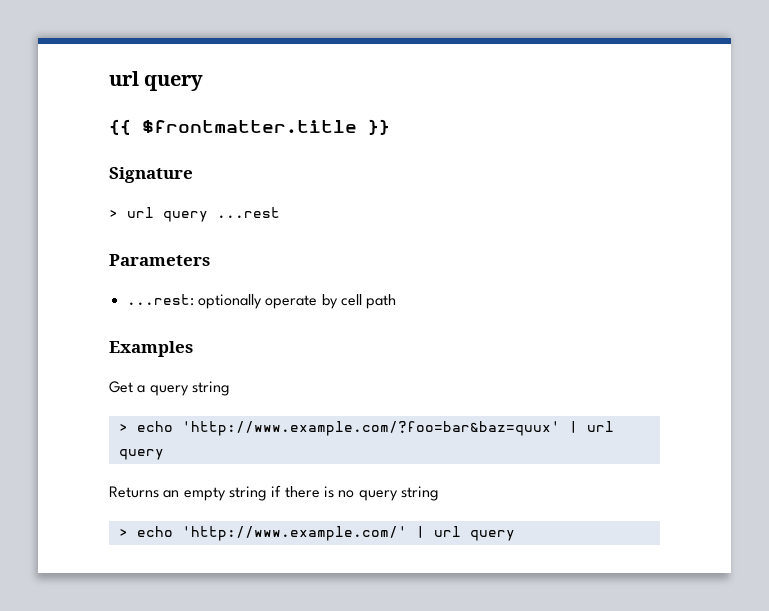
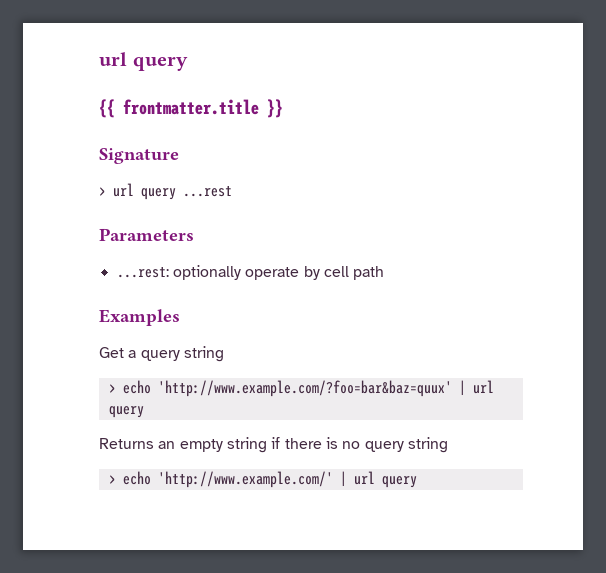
- {{ $frontmatter.title }}
+ {{ frontmatter.title }}

